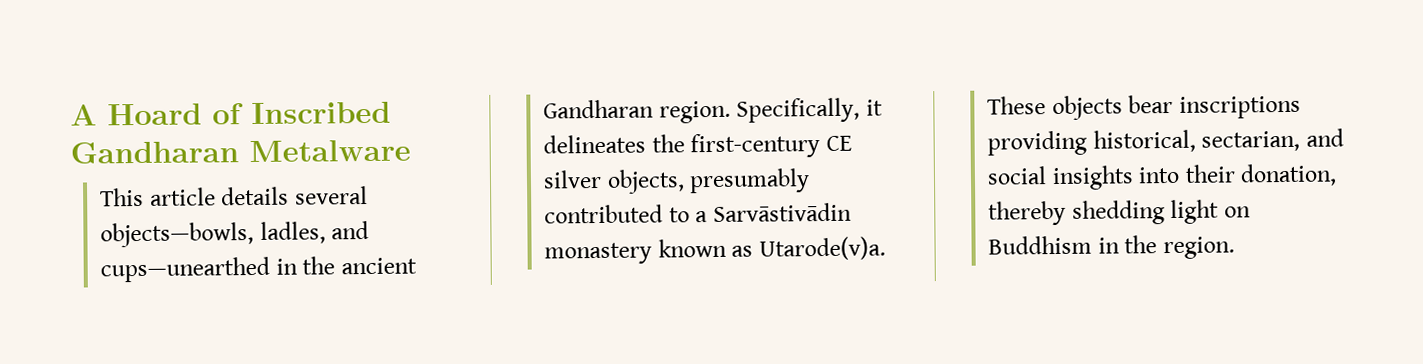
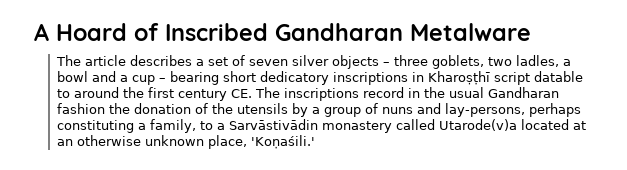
- This article details several objects—bowls, ladles, and cups—unearthed in the ancient Gandharan region. Specifically, it delineates the first-century CE silver objects, presumably contributed to a Sarvāstivādin monastery known as Utarode(v)a. These objects bear inscriptions providing historical, sectarian, and social insights into their donation, thereby shedding light on Buddhism in the region.
+ The article describes a set of seven silver objects – three goblets, two ladles, a bowl and a cup – bearing short dedicatory inscriptions in Kharoṣṭhī script datable to around the first century CE. The inscriptions record in the usual Gandharan fashion the donation of the utensils by a group of nuns and lay-persons, perhaps constituting a family, to a Sarvāstivādin monastery called Utarode(v)a located at an otherwise unknown place, 'Koṇaśili.'

